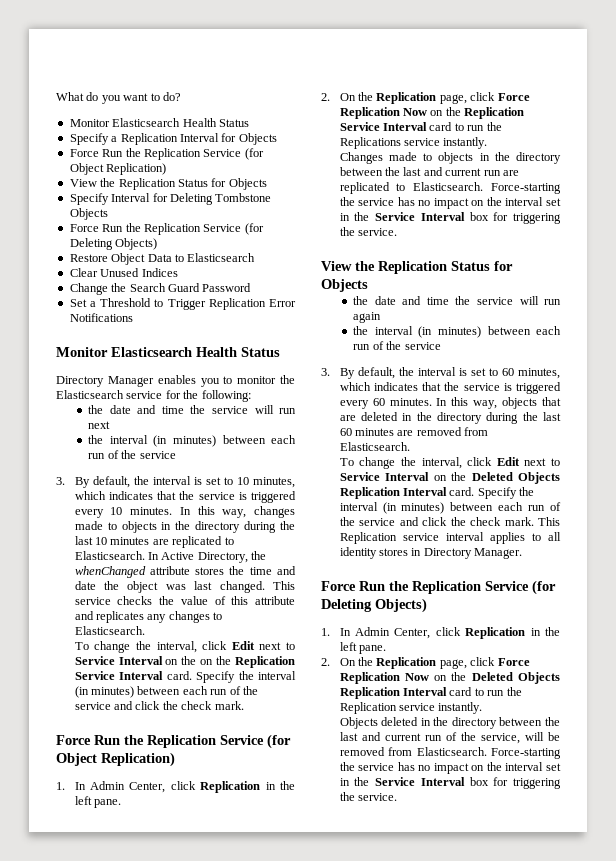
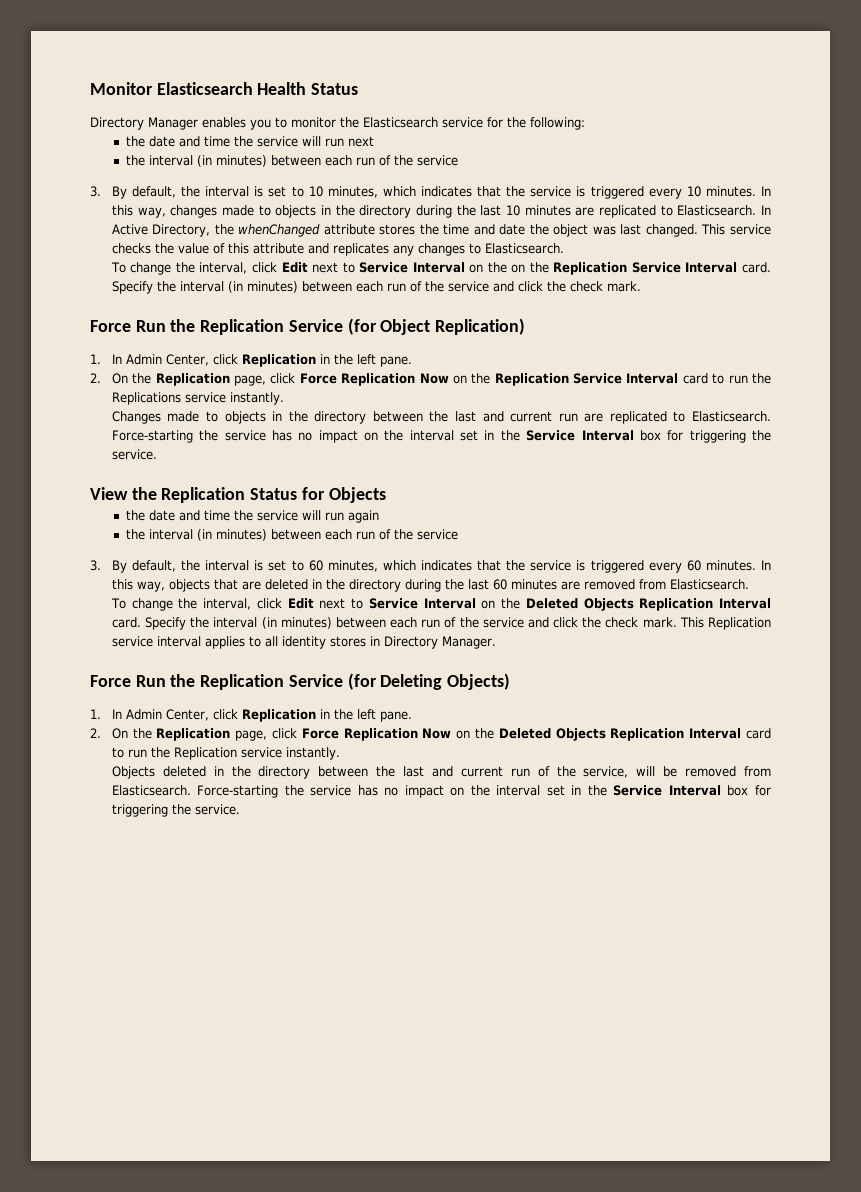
- What do you want to do?
- Monitor Elasticsearch Health Status
- Specify a Replication Interval for Objects
- Force Run the Replication Service (for Object Replication)
- View the Replication Status for Objects
- Specify Interval for Deleting Tombstone Objects
- Force Run the Replication Service (for Deleting Objects)
- Restore Object Data to Elasticsearch
- Clear Unused Indices
- Change the Search Guard Password
- Set a Threshold to Trigger Replication Error Notifications

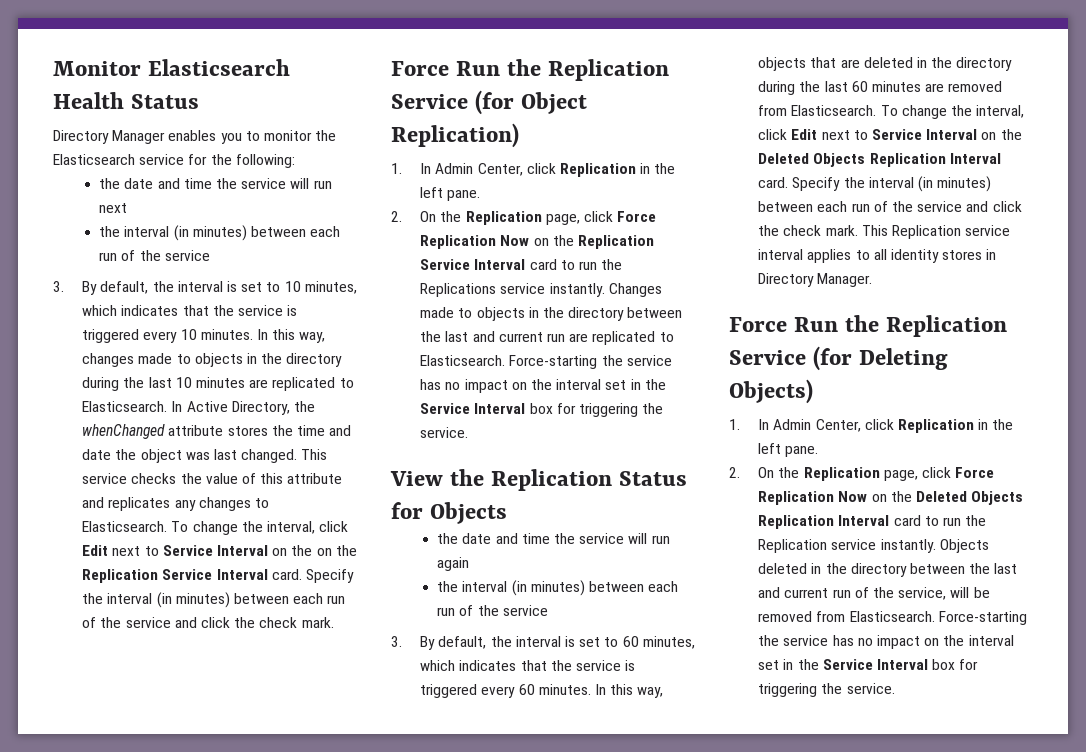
- This service checks the value of this attribute and replicates any changes to Elasticsearch.
- To change the interval, click Edit next to Service Interval on the on the Replication Service Interval card.
+ This service checks the value of this attribute and replicates any changes to Elasticsearch. To change the interval, click Edit next to Service Interval on the on the Replication Service Interval card.
- 2. On the Replication page, click Force Replication Now on the Replication Service Interval card to run the Replications service instantly.
- Changes made to objects in the directory between the last and current run are replicated to Elasticsearch.
+ 2. On the Replication page, click Force Replication Now on the Replication Service Interval card to run the Replications service instantly. Changes made to objects in the directory between the last and current run are replicated to Elasticsearch.
- In this way, objects that are deleted in the directory during the last 60 minutes are removed from Elasticsearch.
- To change the interval, click Edit next to Service Interval on the Deleted Objects Replication Interval card.
+ In this way, objects that are deleted in the directory during the last 60 minutes are removed from Elasticsearch. To change the interval, click Edit next to Service Interval on the Deleted Objects Replication Interval card.
- 2. On the Replication page, click Force Replication Now on the Deleted Objects Replication Interval card to run the Replication service instantly.
- Objects deleted in the directory between the last and current run of the service, will be removed from Elasticsearch.
+ 2. On the Replication page, click Force Replication Now on the Deleted Objects Replication Interval card to run the Replication service instantly. Objects deleted in the directory between the last and current run of the service, will be removed from Elasticsearch.

